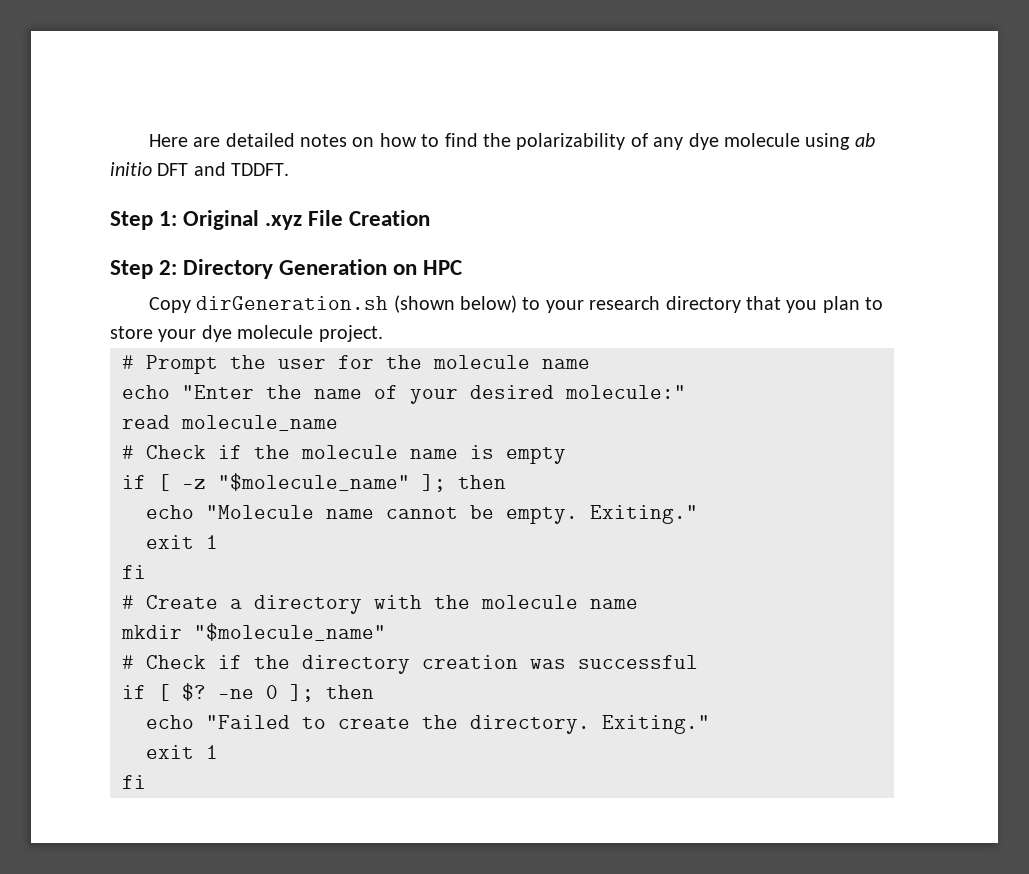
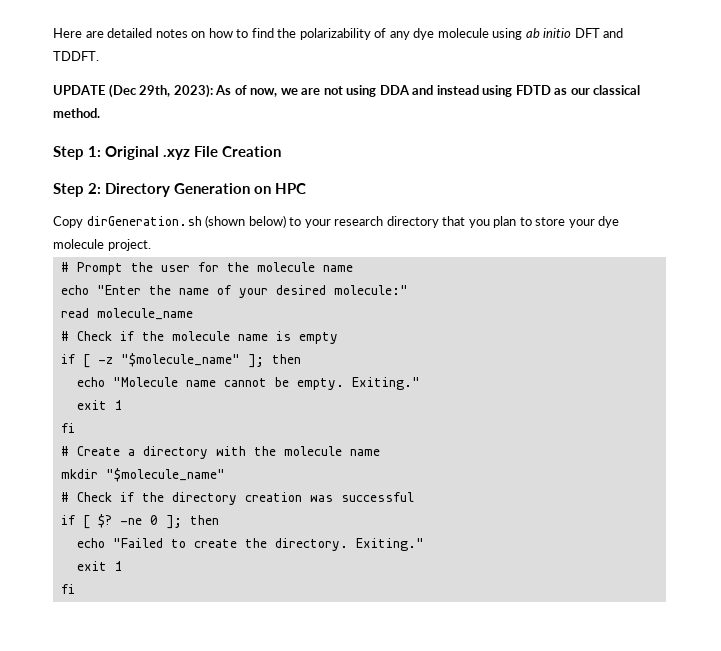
+ UPDATE (Dec 29th, 2023): As of now, we are not using DDA and instead using FDTD as our classical method.

